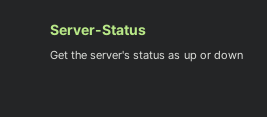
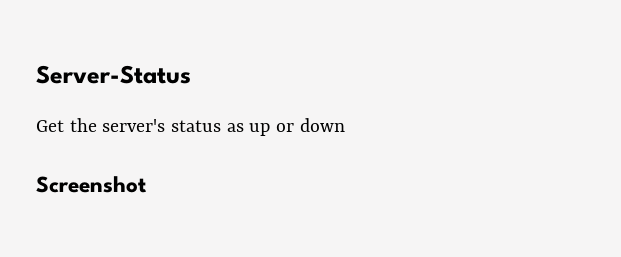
+ Screenshot

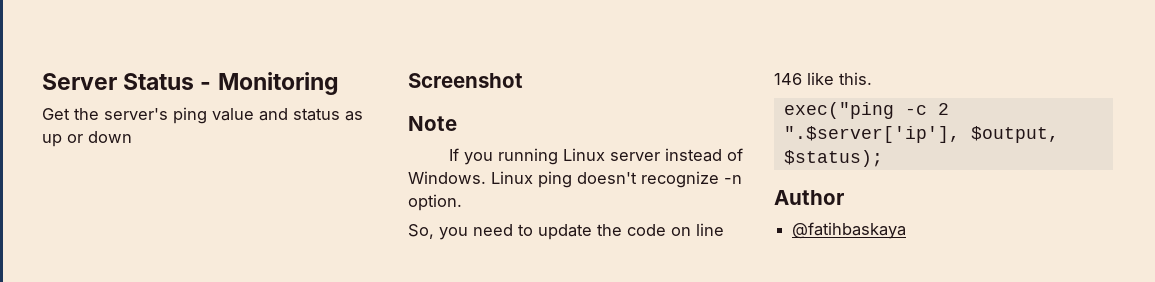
- Server-Status
+ Server Status - Monitoring
- Get the server's status as up or down
+ Get the server's ping value and status as up or down
+ Note
+ If you running Linux server instead of Windows. Linux ping doesn't recognize -n option.
+ So, you need to update the code on line 146 like this.
+ exec("ping -c 2 ".$server['ip'], $output, $status);
+ Author
+ @fatihbaskaya

